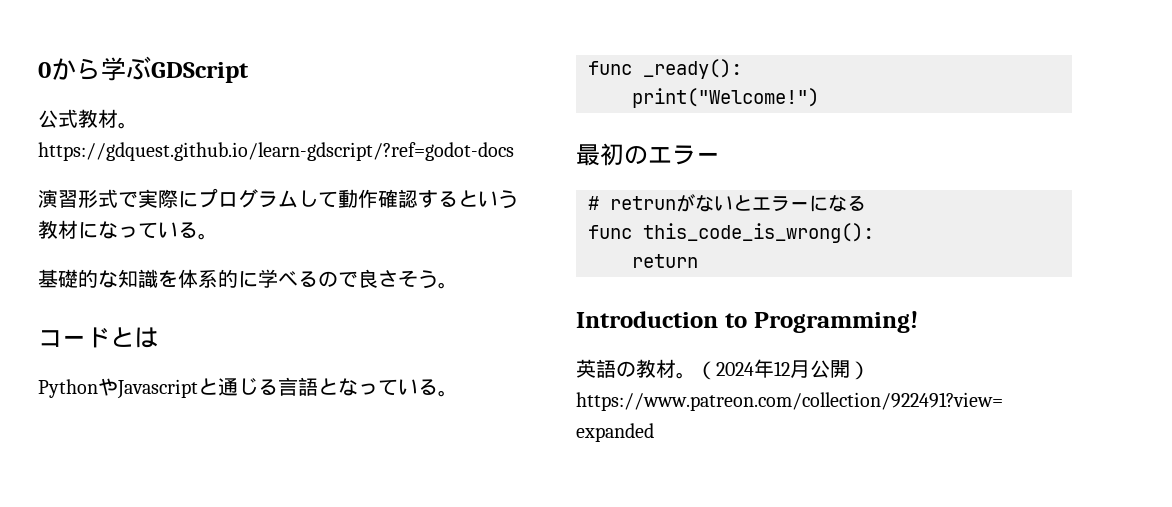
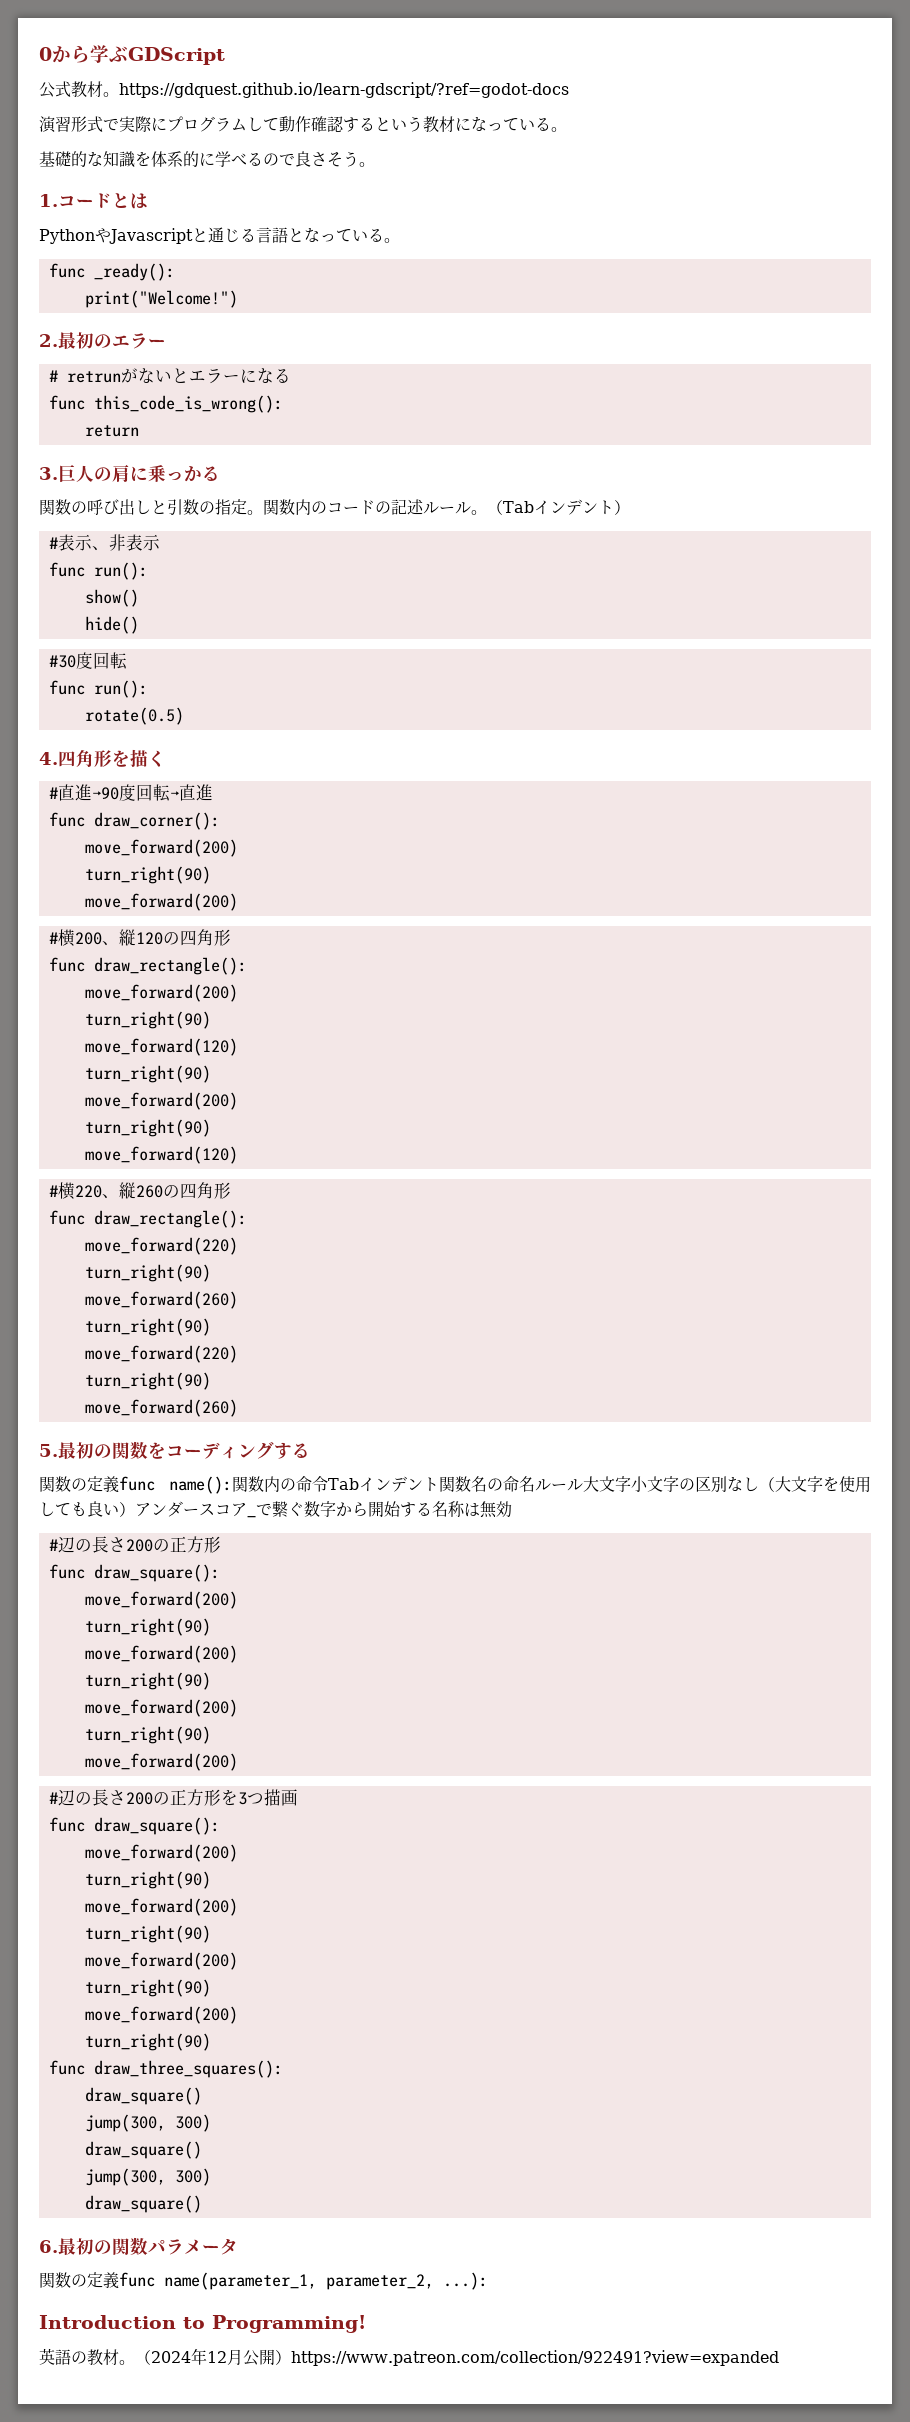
- コードとは
+ 1.コードとは
- 最初のエラー
+ 2.最初のエラー
+ 3.巨人の肩に乗っかる
+ 関数の呼び出しと引数の指定。関数内のコードの記述ルール。（Tabインデント）
+ #表示、非表示
+ func run():
+ show()
+ hide()
+ #30度回転
+ func run():
+ rotate(0.5)
+ 4.四角形を描く
+ #直進→90度回転→直進
+ func draw_corner():
+ move_forward(200)
+ turn_right(90)
+ move_forward(200)
+ #横200、縦120の四角形
+ func draw_rectangle():
+ move_forward(200)
+ turn_right(90)
+ move_forward(120)
+ turn_right(90)
+ move_forward(200)
+ turn_right(90)
+ move_forward(120)
+ #横220、縦260の四角形
+ func draw_rectangle():
+ move_forward(220)
+ turn_right(90)
+ move_forward(260)
+ turn_right(90)
+ move_forward(220)
+ turn_right(90)
+ move_forward(260)
+ 5.最初の関数をコーディングする
+ 関数の定義func name():関数内の命令Tabインデント関数名の命名ルール大文字小文字の区別なし（大文字を使用しても良い）アンダースコア_で繋ぐ数字から開始する名称は無効
+ #辺の長さ200の正方形
+ func draw_square():
+ move_forward(200)
+ turn_right(90)
+ move_forward(200)
+ turn_right(90)
+ move_forward(200)
+ turn_right(90)
+ move_forward(200)
+ #辺の長さ200の正方形を3つ描画
+ func draw_square():
+ move_forward(200)
+ turn_right(90)
+ move_forward(200)
+ turn_right(90)
+ move_forward(200)
+ turn_right(90)
+ move_forward(200)
+ turn_right(90)
+ func draw_three_squares():
+ draw_square()
+ jump(300, 300)
+ draw_square()
+ jump(300, 300)
+ draw_square()
+ 6.最初の関数パラメータ
+ 関数の定義func name(parameter_1, parameter_2, ...):

